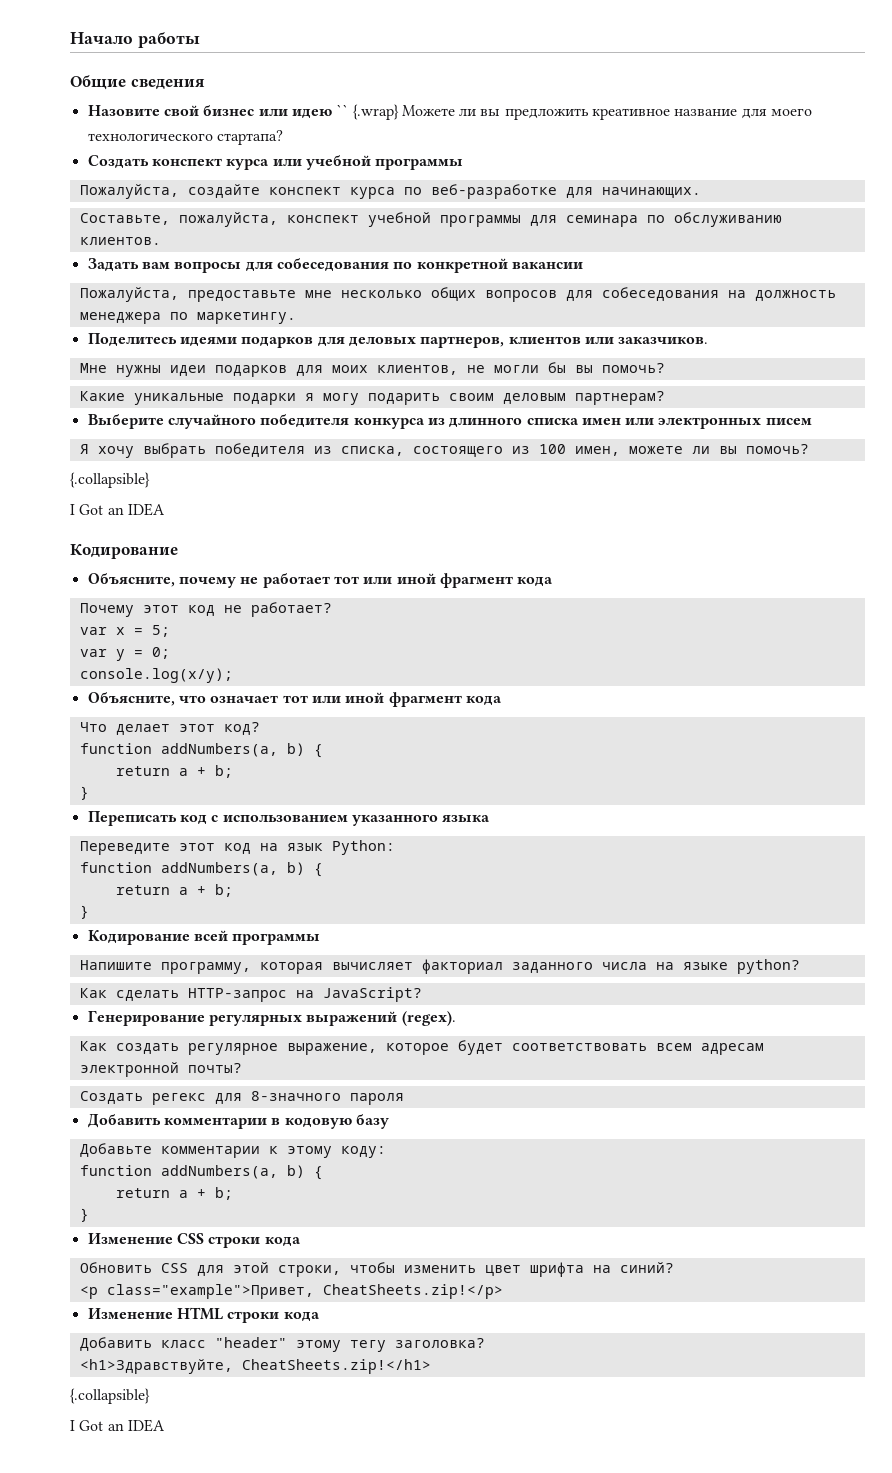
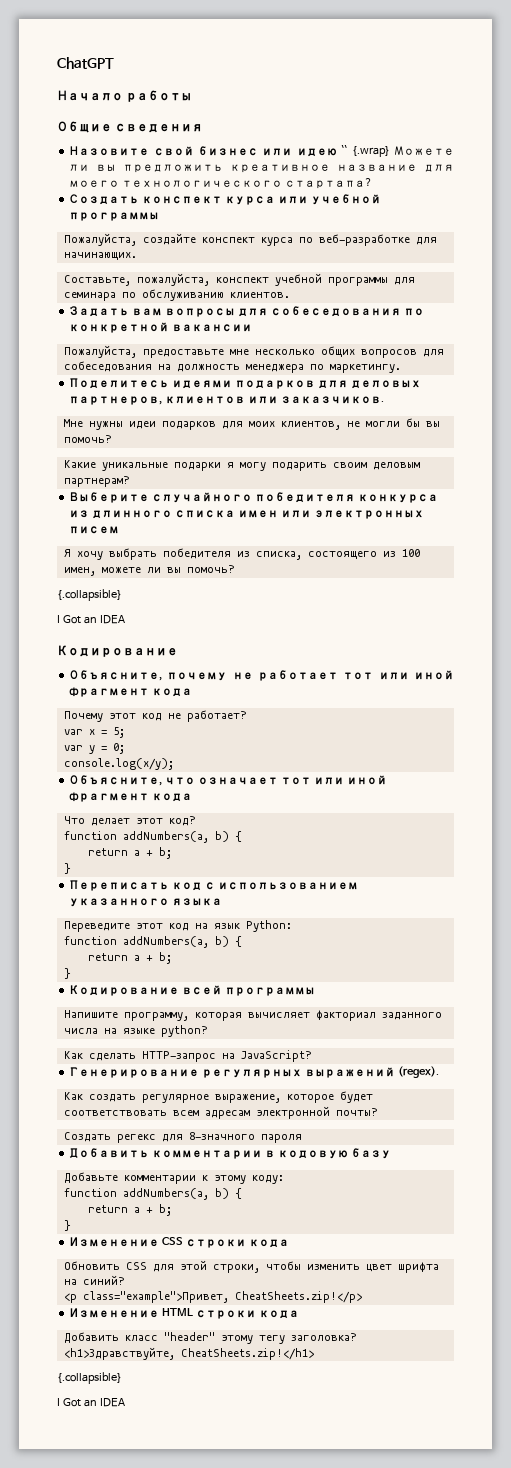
+ ChatGPT

